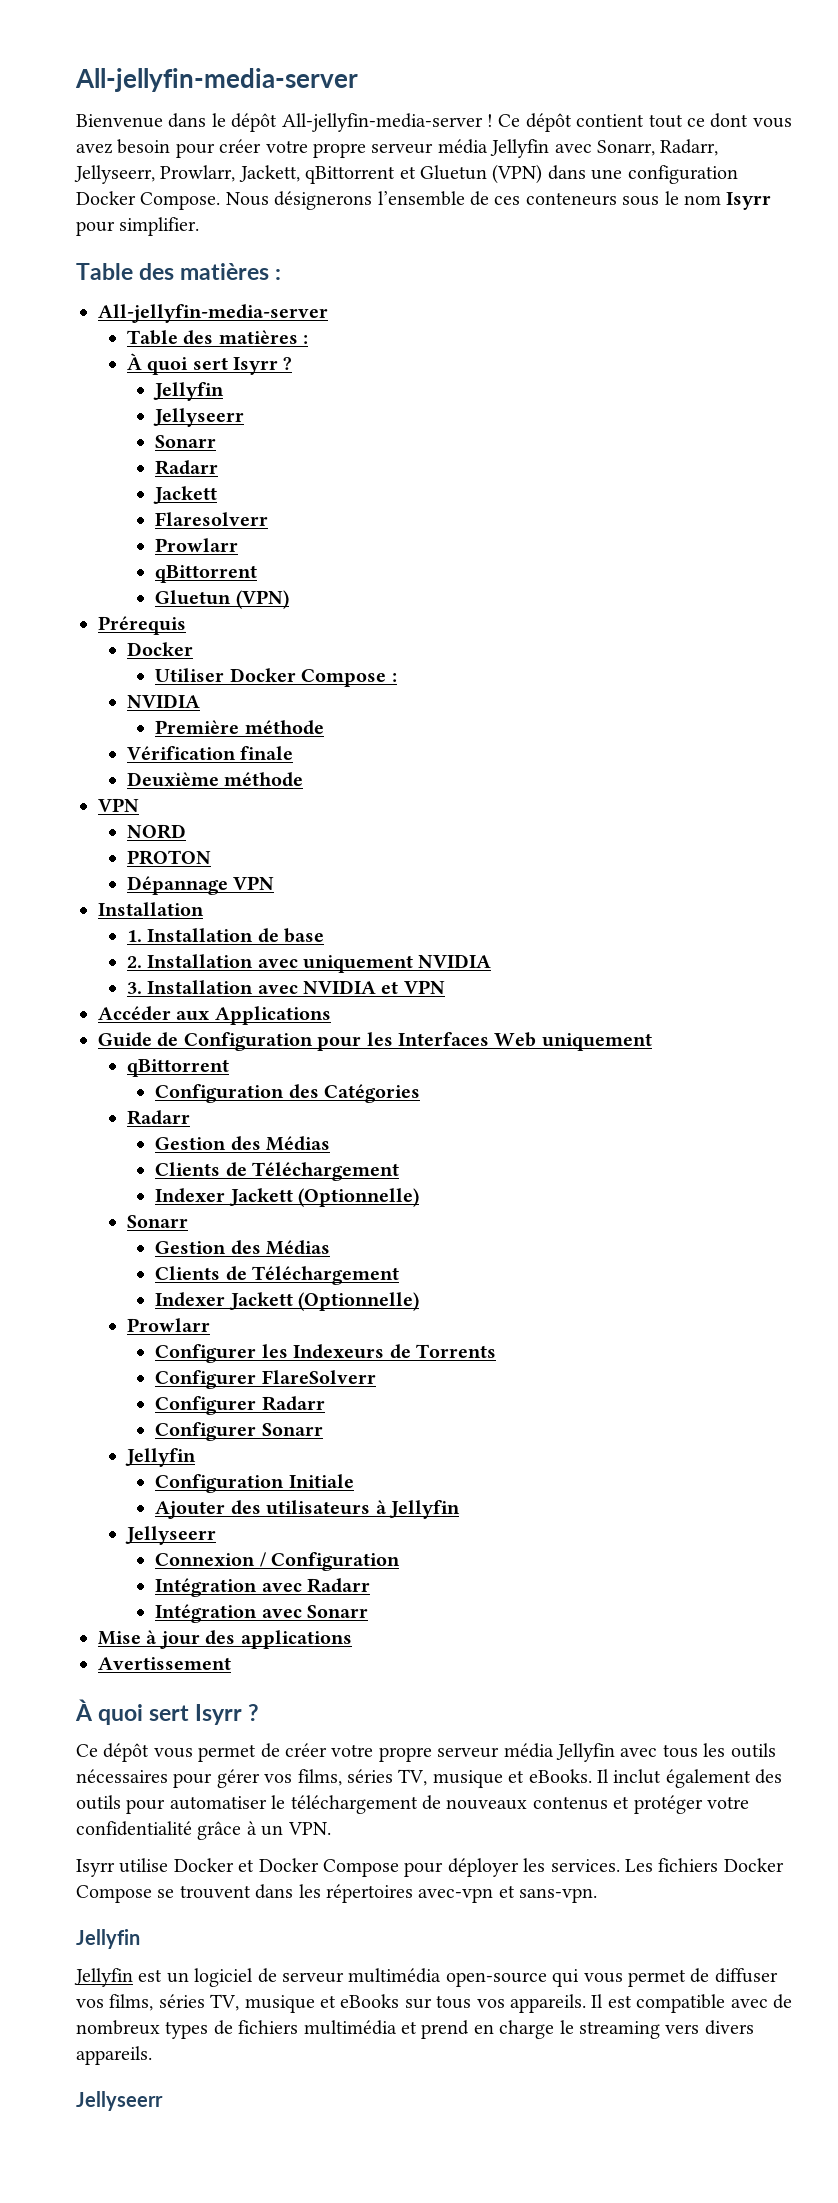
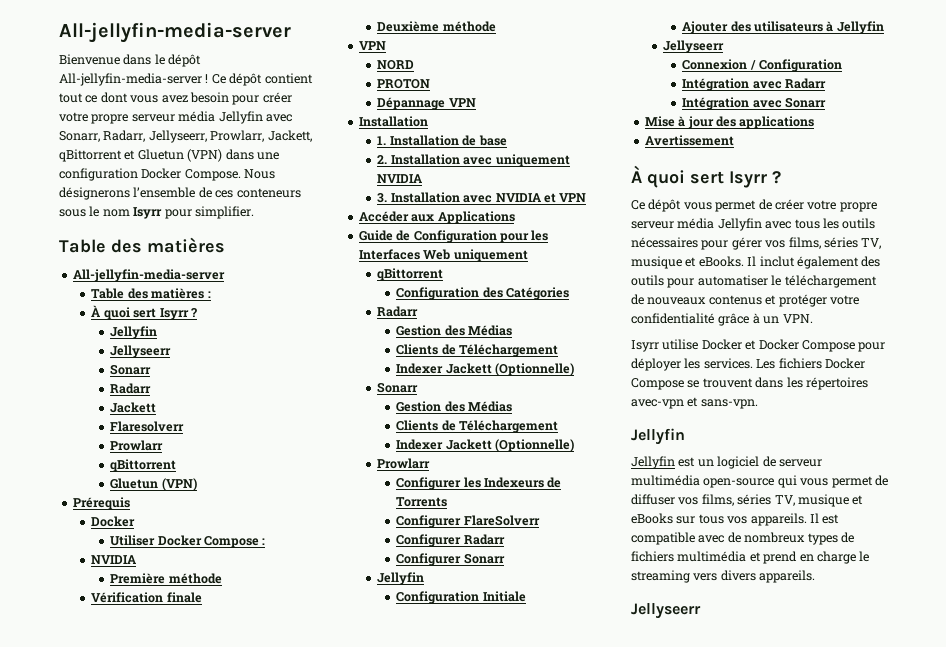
  Nous désignerons l’ensemble de ces conteneurs sous le nom Isyrr pour simplifier.
- Table des matières :
+ Table des matières

